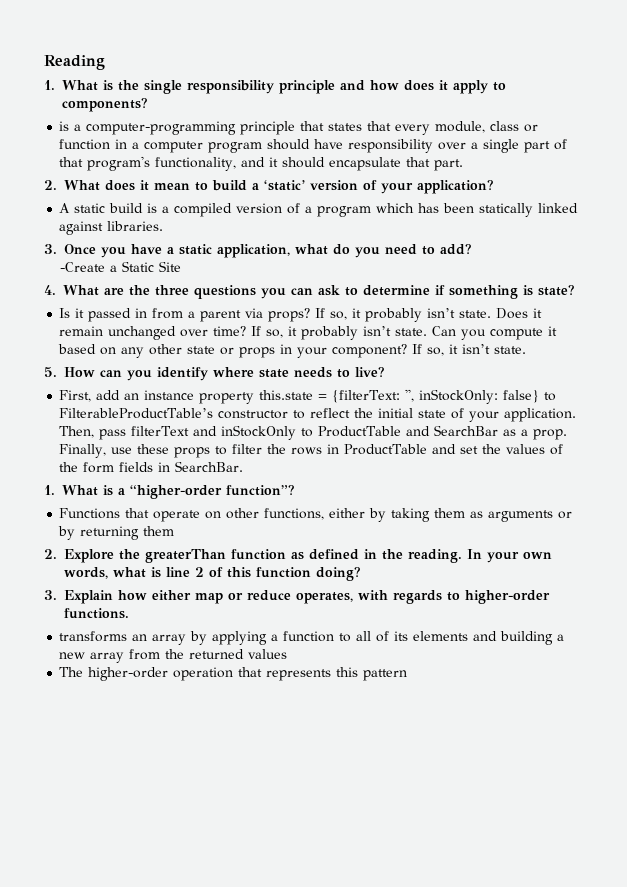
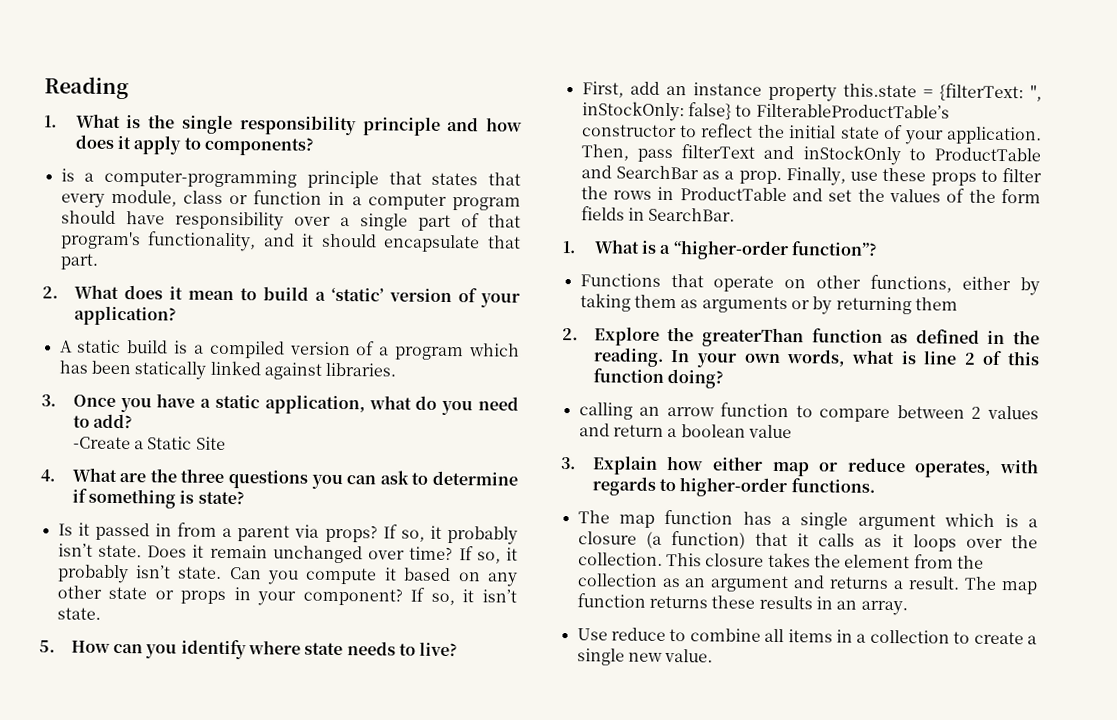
+ calling an arrow function to compare between 2 values and return a boolean value
- transforms an array by applying a function to all of its elements and building a new array from the returned values
- The higher-order operation that represents this pattern
+ The map function has a single argument which is a closure (a function) that it calls as it loops over the collection. This closure takes the element from the collection as an argument and returns a result. The map function returns these results in an array.
+ Use reduce to combine all items in a collection to create a single new value.

